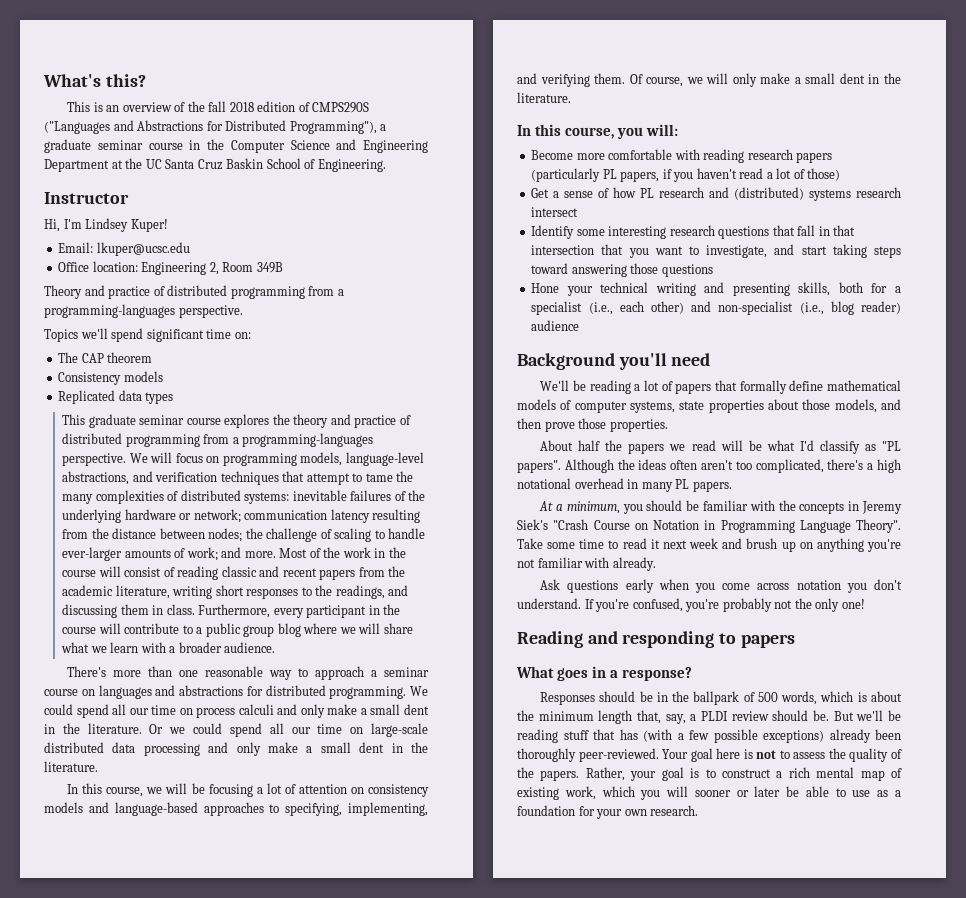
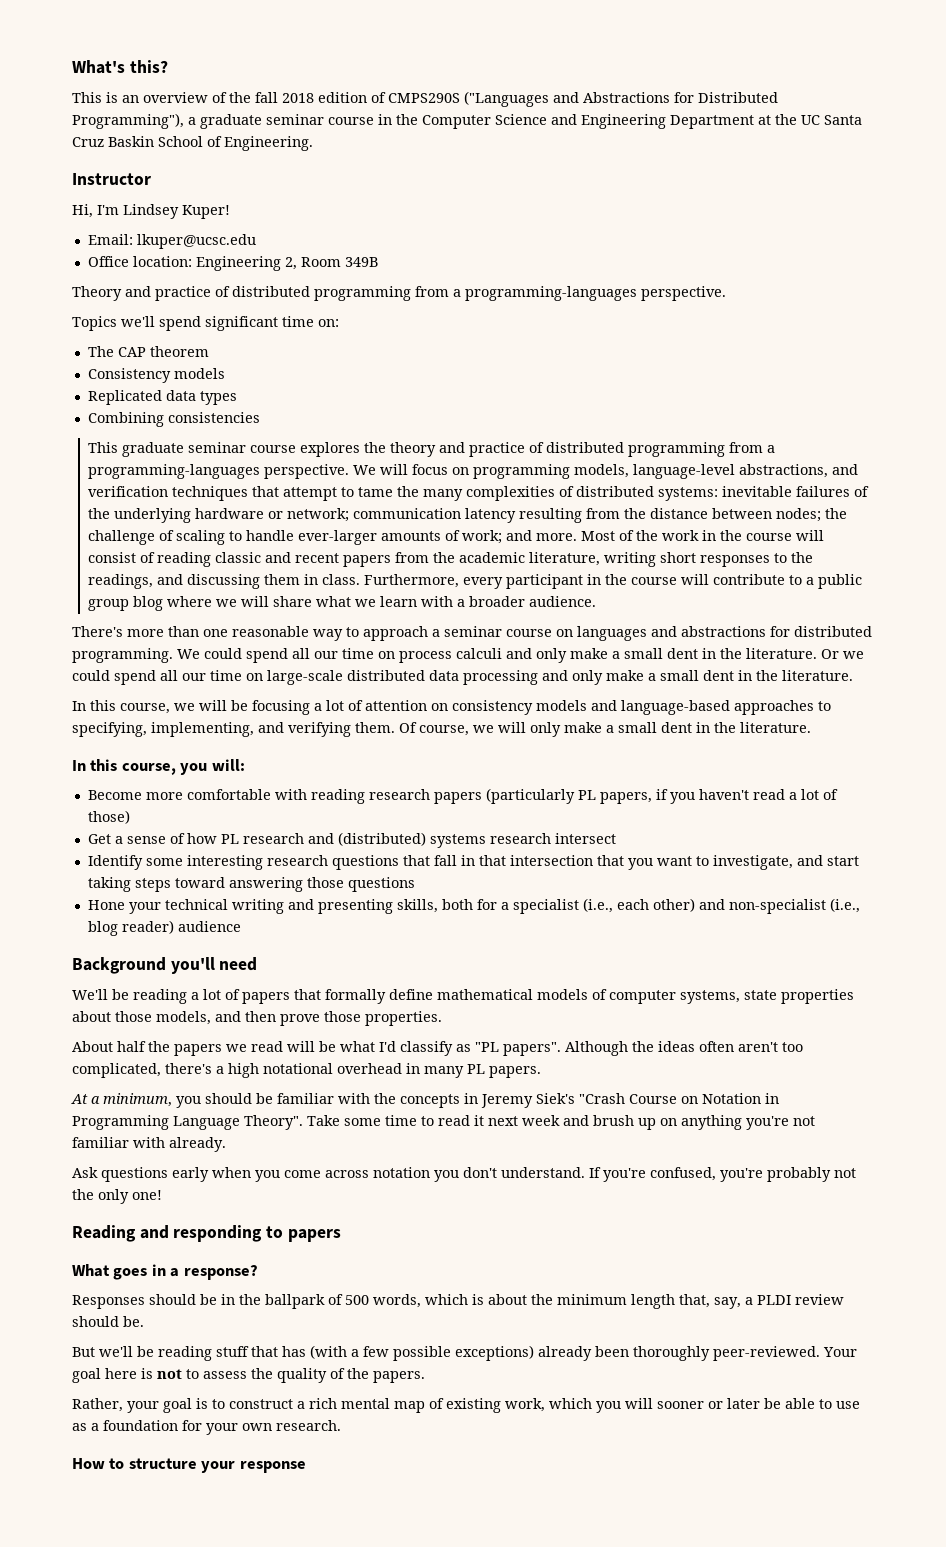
+ Combining consistencies
- Responses should be in the ballpark of 500 words, which is about the minimum length that, say, a PLDI review should be. But we'll be reading stuff that has (with a few possible exceptions) already been thoroughly peer-reviewed.
+ Responses should be in the ballpark of 500 words, which is about the minimum length that, say, a PLDI review should be.
+ But we'll be reading stuff that has (with a few possible exceptions) already been thoroughly peer-reviewed.
- Your goal here is not to assess the quality of the papers. Rather, your goal is to construct a rich mental map of existing work, which you will sooner or later be able to use as a foundation for your own research.
+ Your goal here is not to assess the quality of the papers.
+ Rather, your goal is to construct a rich mental map of existing work, which you will sooner or later be able to use as a foundation for your own research.
+ How to structure your response

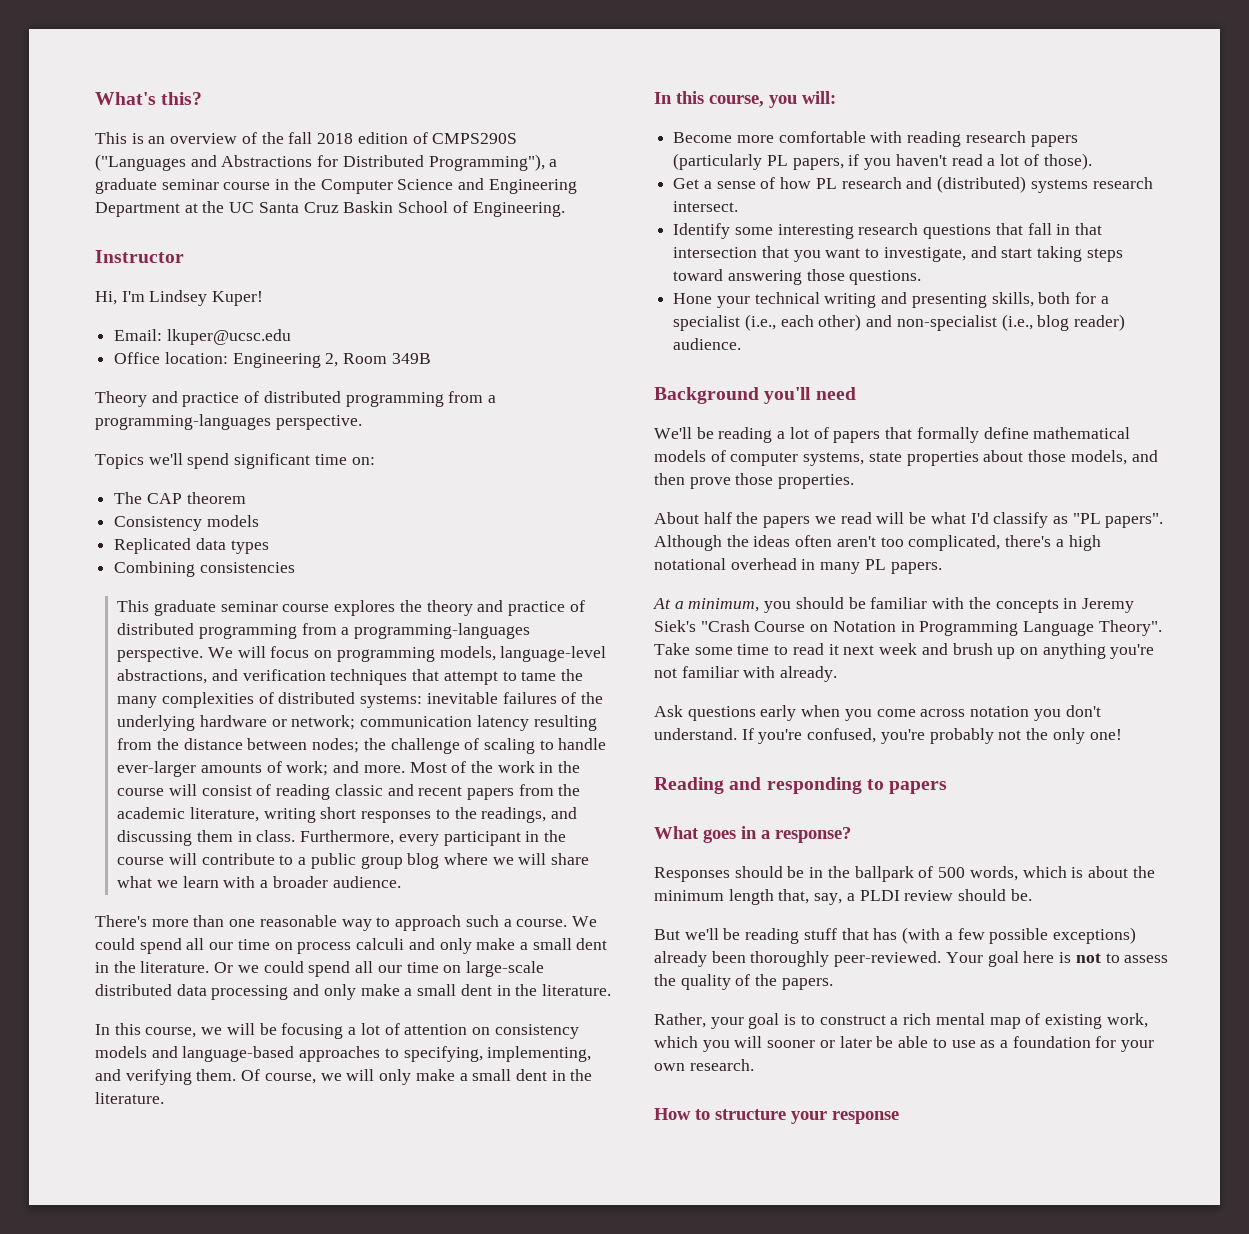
- There's more than one reasonable way to approach a seminar course on languages and abstractions for distributed programming.
+ There's more than one reasonable way to approach such a course.
- Become more comfortable with reading research papers (particularly PL papers, if you haven't read a lot of those)
+ Become more comfortable with reading research papers (particularly PL papers, if you haven't read a lot of those).
- Get a sense of how PL research and (distributed) systems research intersect
+ Get a sense of how PL research and (distributed) systems research intersect.
- Identify some interesting research questions that fall in that intersection that you want to investigate, and start taking steps toward answering those questions
+ Identify some interesting research questions that fall in that intersection that you want to investigate, and start taking steps toward answering those questions.
- Hone your technical writing and presenting skills, both for a specialist (i.e., each other) and non-specialist (i.e., blog reader) audience
+ Hone your technical writing and presenting skills, both for a specialist (i.e., each other) and non-specialist (i.e., blog reader) audience.

